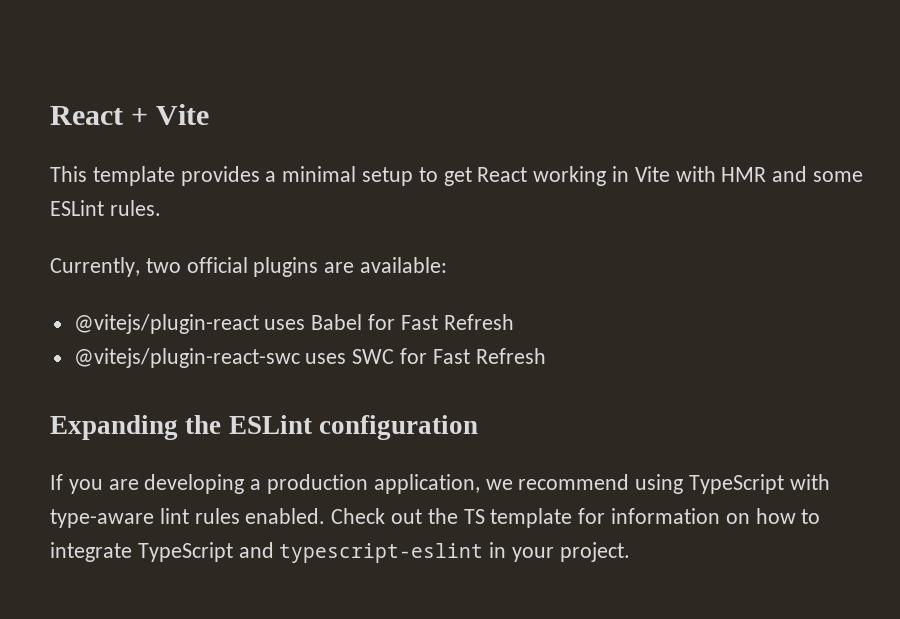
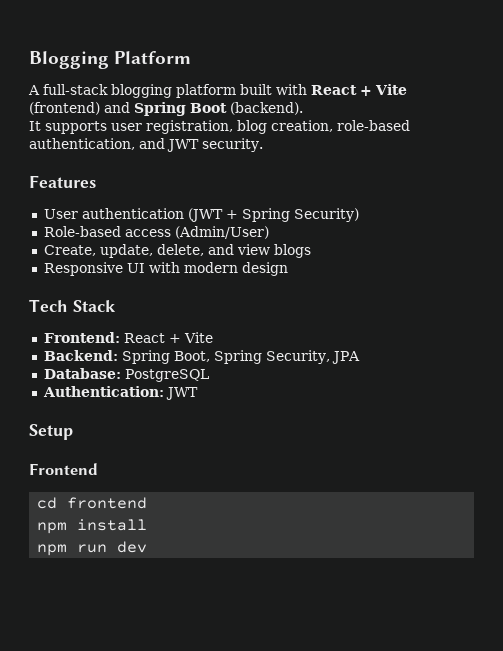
- React + Vite
- This template provides a minimal setup to get React working in Vite with HMR and some ESLint rules.
- Currently, two official plugins are available:
- @vitejs/plugin-react uses Babel for Fast Refresh
- @vitejs/plugin-react-swc uses SWC for Fast Refresh
- Expanding the ESLint configuration
- If you are developing a production application, we recommend using TypeScript with type-aware lint rules enabled. Check out the TS template for information on how to integrate TypeScript and typescript-eslint in your project.
+ Blogging Platform
+ A full-stack blogging platform built with React + Vite (frontend) and Spring Boot (backend).
+ It supports user registration, blog creation, role-based authentication, and JWT security.
+ Features
+ User authentication (JWT + Spring Security)
+ Role-based access (Admin/User)
+ Create, update, delete, and view blogs
+ Responsive UI with modern design
+ Tech Stack
+ Frontend: React + Vite
+ Backend: Spring Boot, Spring Security, JPA
+ Database: PostgreSQL
+ Authentication: JWT
+ Setup
+ Frontend
+ cd frontend
+ npm install
+ npm run dev

